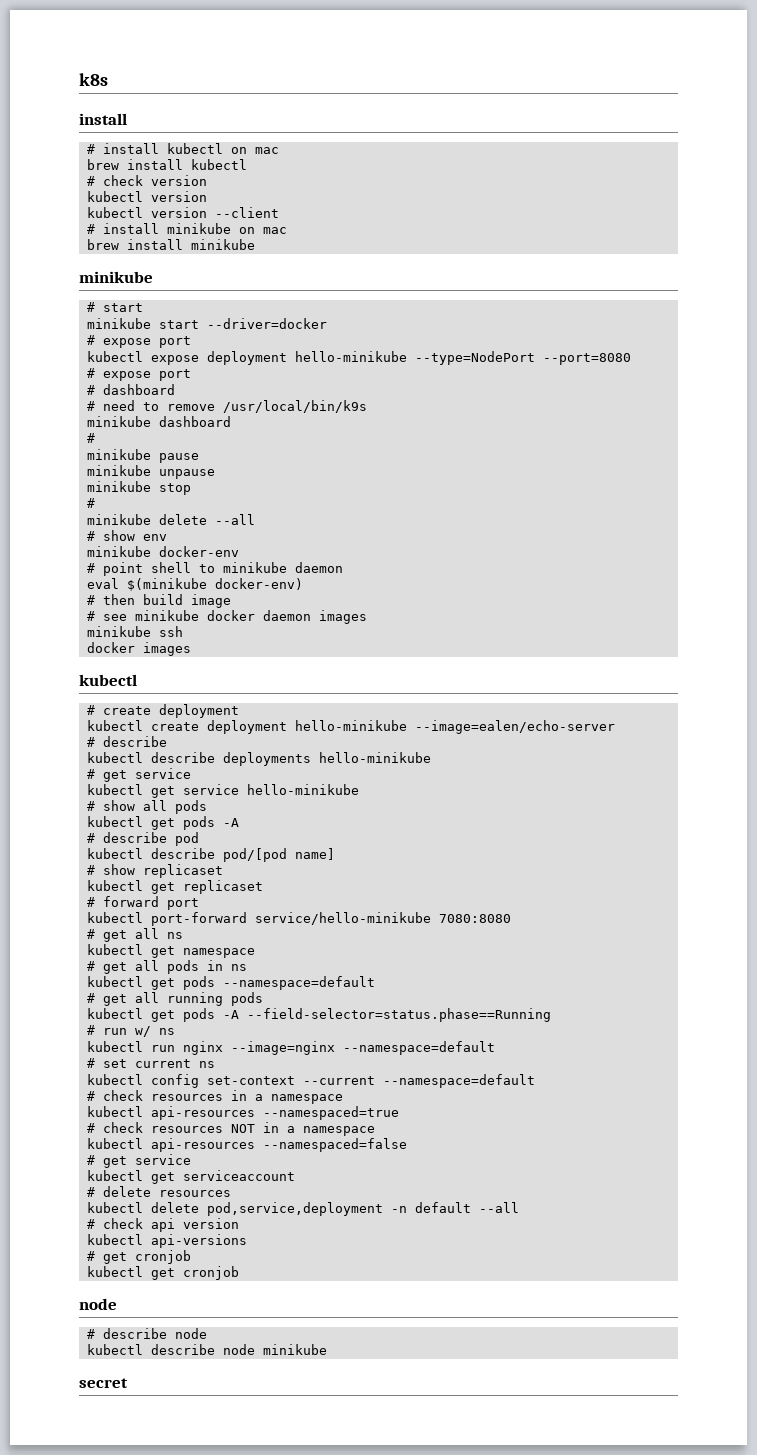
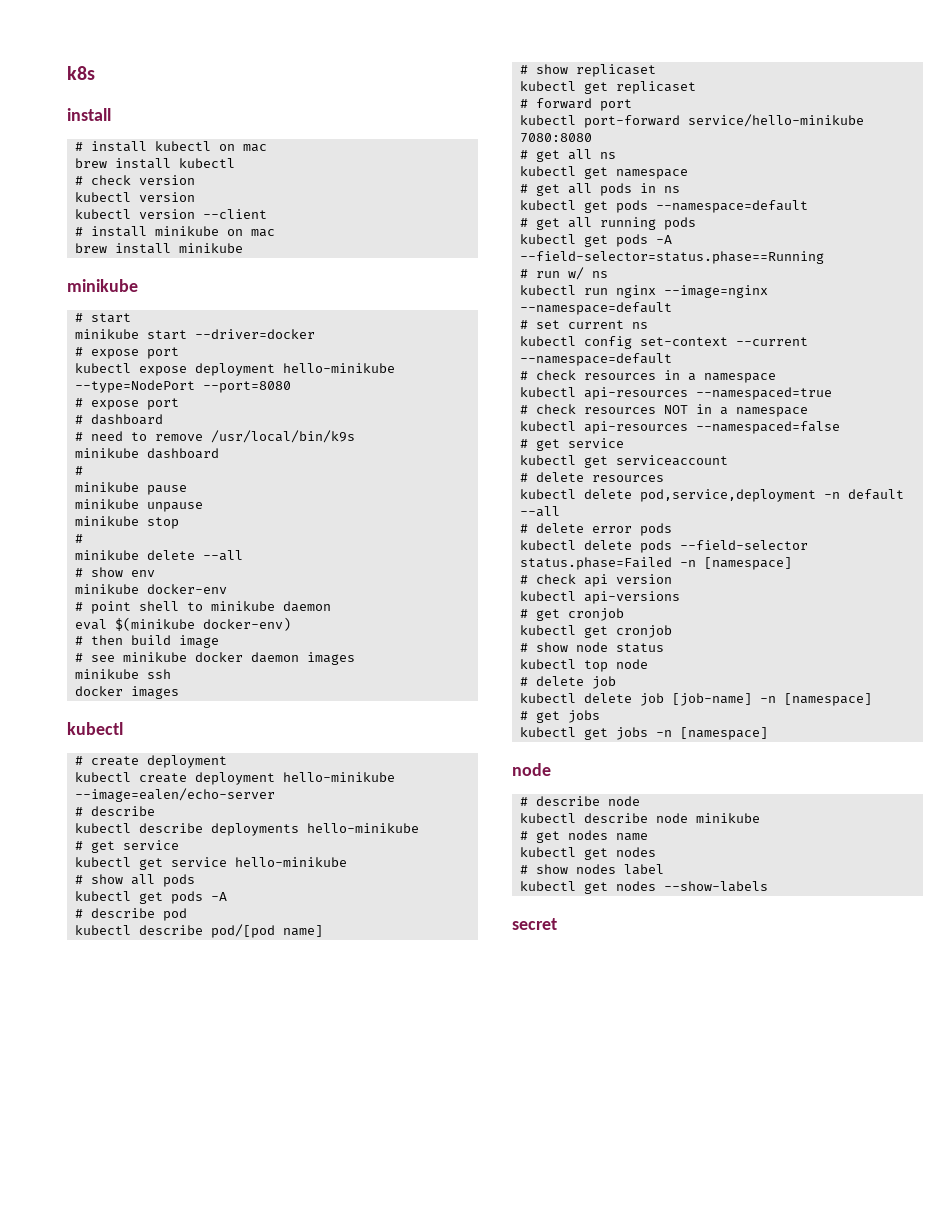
+ # delete error pods
+ kubectl delete pods --field-selector status.phase=Failed -n [namespace]
+ # show node status
+ kubectl top node
+ # delete job
+ kubectl delete job [job-name] -n [namespace]
+ # get jobs
+ kubectl get jobs -n [namespace]
+ # get nodes name
+ kubectl get nodes
+ # show nodes label
+ kubectl get nodes --show-labels

